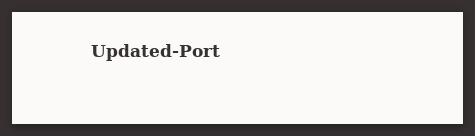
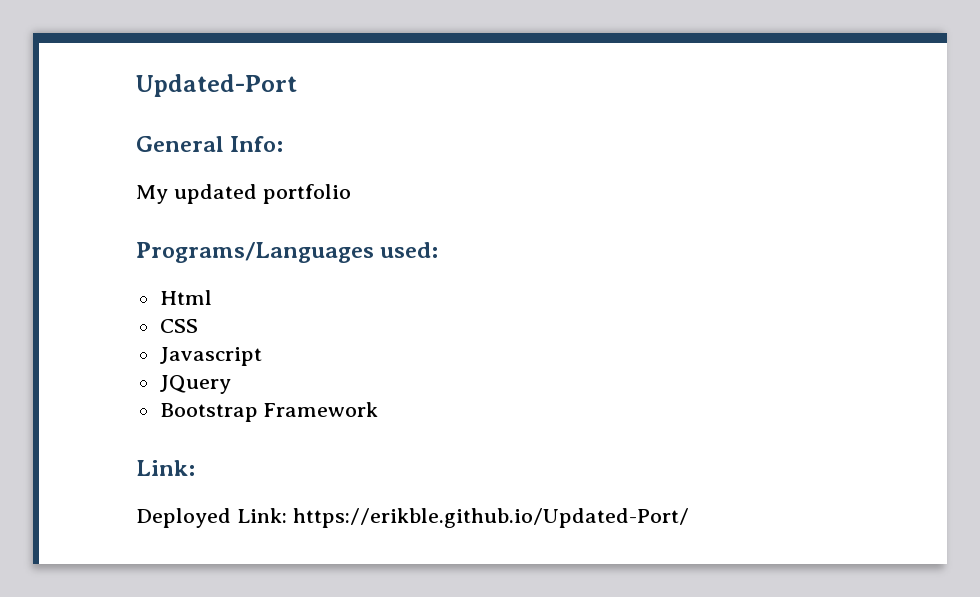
+ General Info:
+ My updated portfolio
+ Programs/Languages used:
+ Html
+ CSS
+ Javascript
+ JQuery
+ Bootstrap Framework
+ Link:
+ Deployed Link: https://erikble.github.io/Updated-Port/

